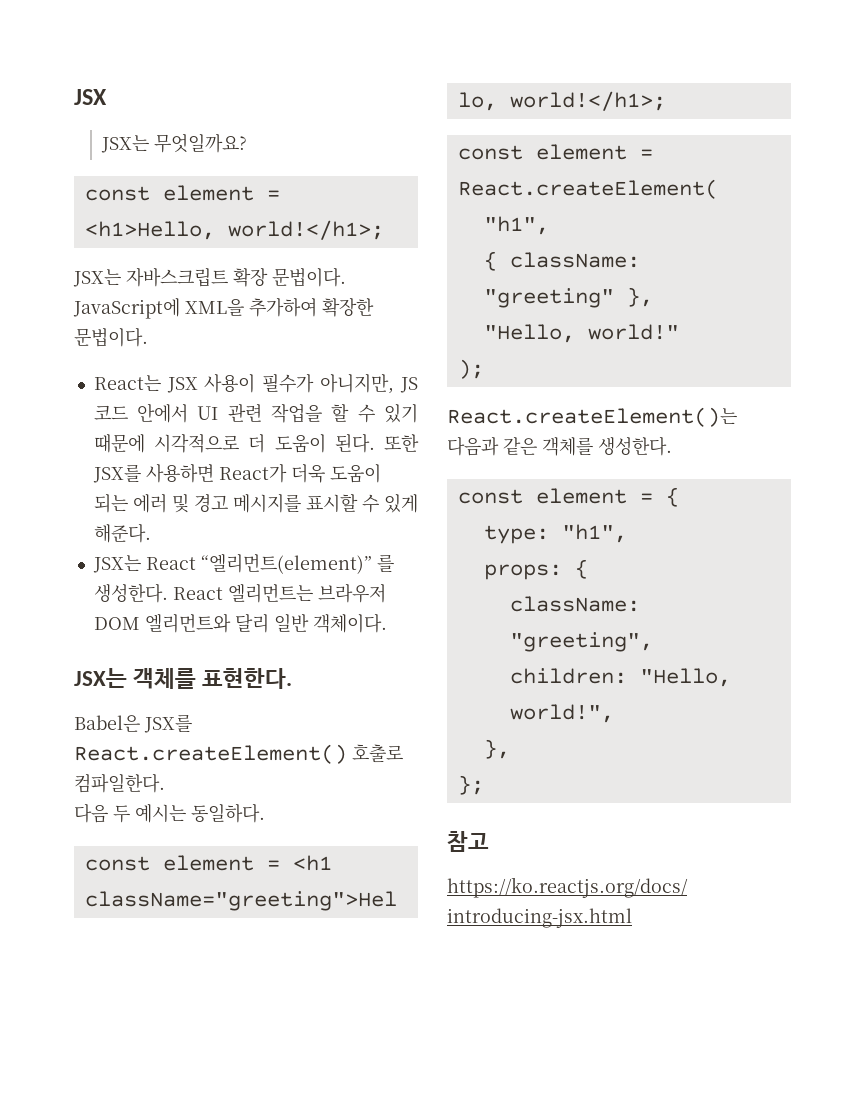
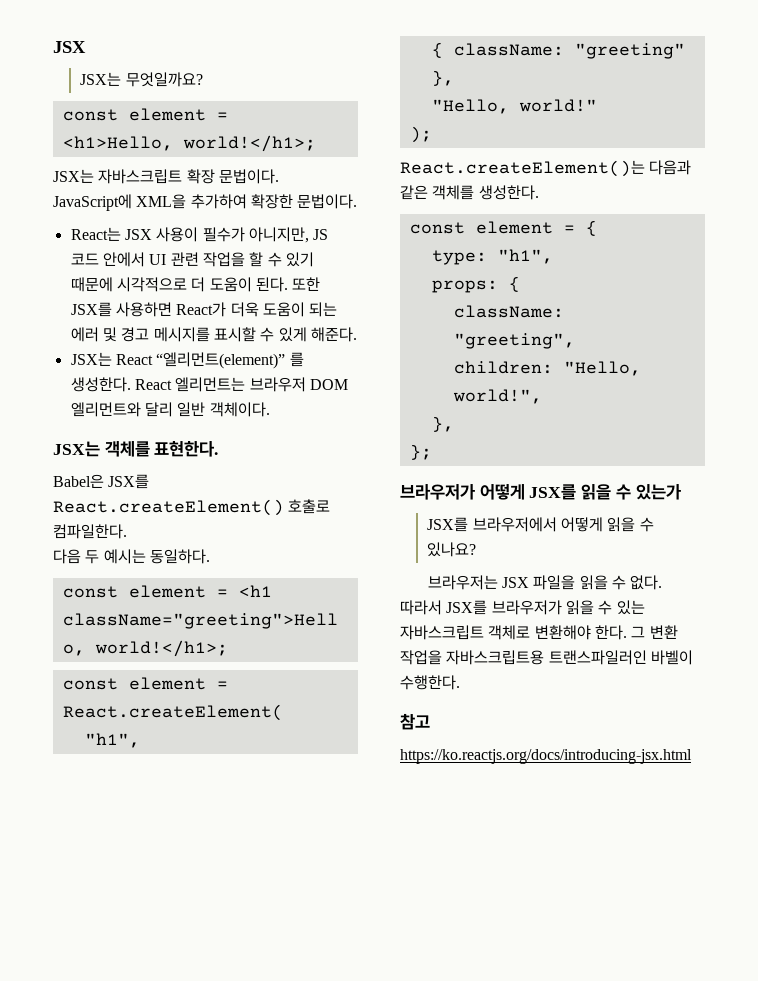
+ 브라우저가 어떻게 JSX를 읽을 수 있는가
+ JSX를 브라우저에서 어떻게 읽을 수 있나요?
+ 브라우저는 JSX 파일을 읽을 수 없다. 따라서 JSX를 브라우저가 읽을 수 있는 자바스크립트 객체로 변환해야 한다. 그 변환 작업을 자바스크립트용 트랜스파일러인 바벨이 수행한다.

